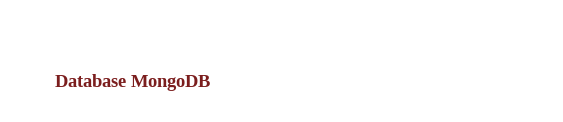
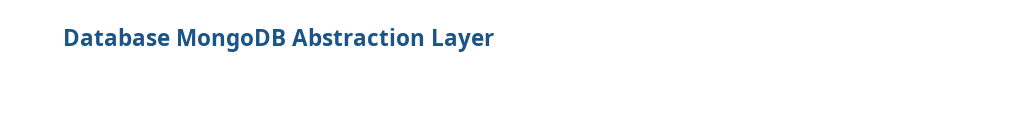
- Database MongoDB
+ Database MongoDB Abstraction Layer

